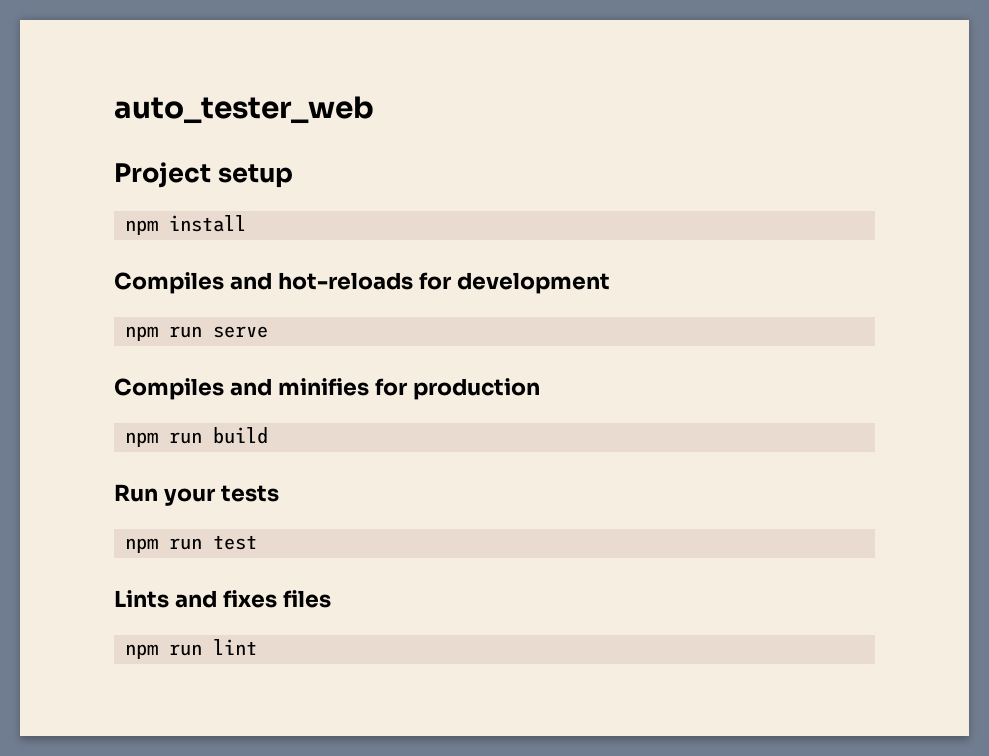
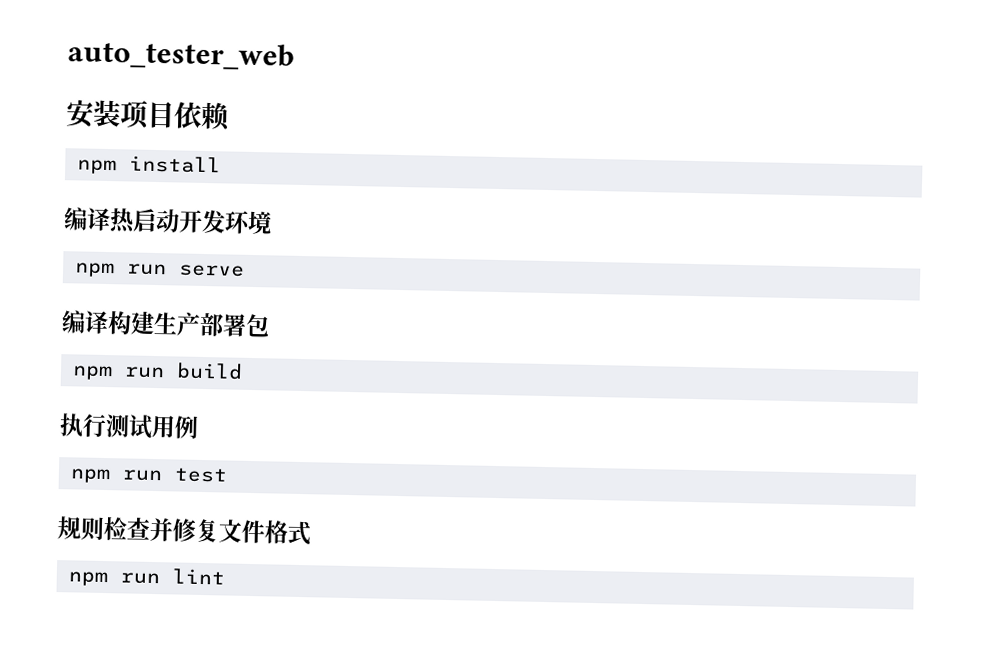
- Project setup
+ 安装项目依赖
- Compiles and hot-reloads for development
+ 编译热启动开发环境
  npm run serve
- Compiles and minifies for production
+ 编译构建生产部署包
- Run your tests
+ 执行测试用例
- Lints and fixes files
+ 规则检查并修复文件格式

